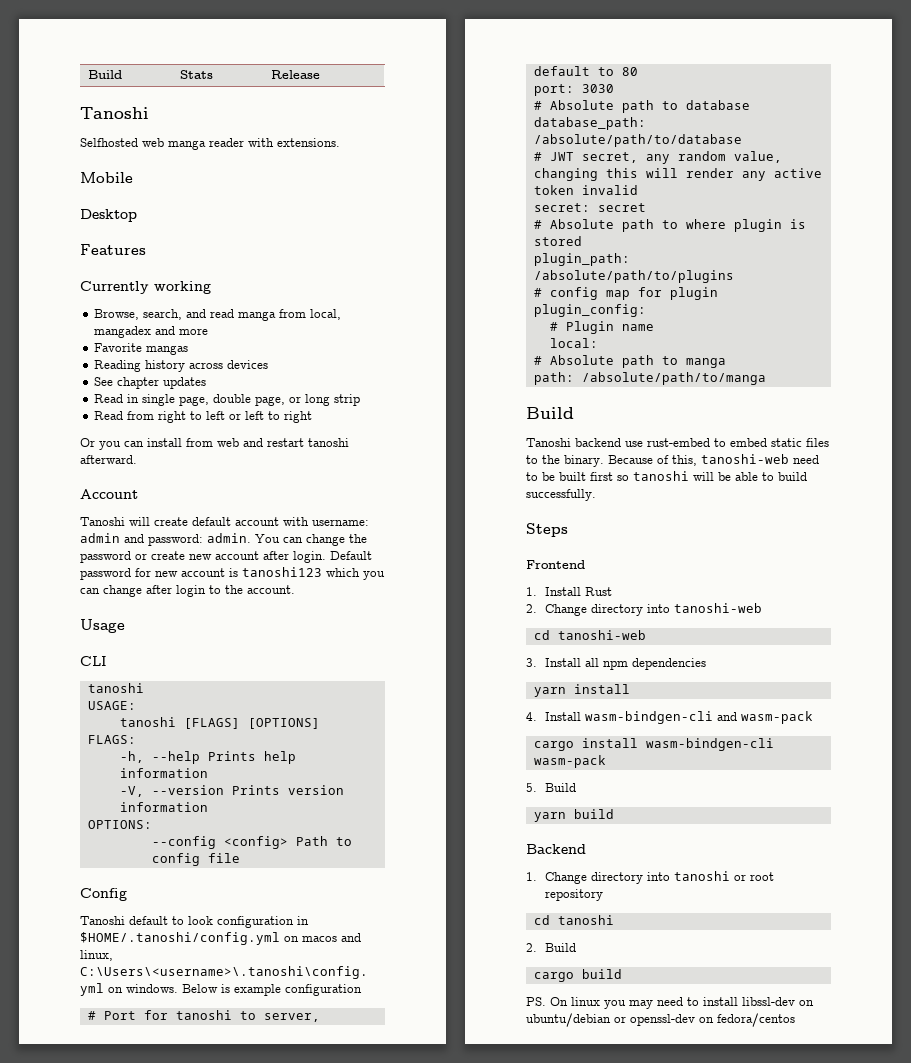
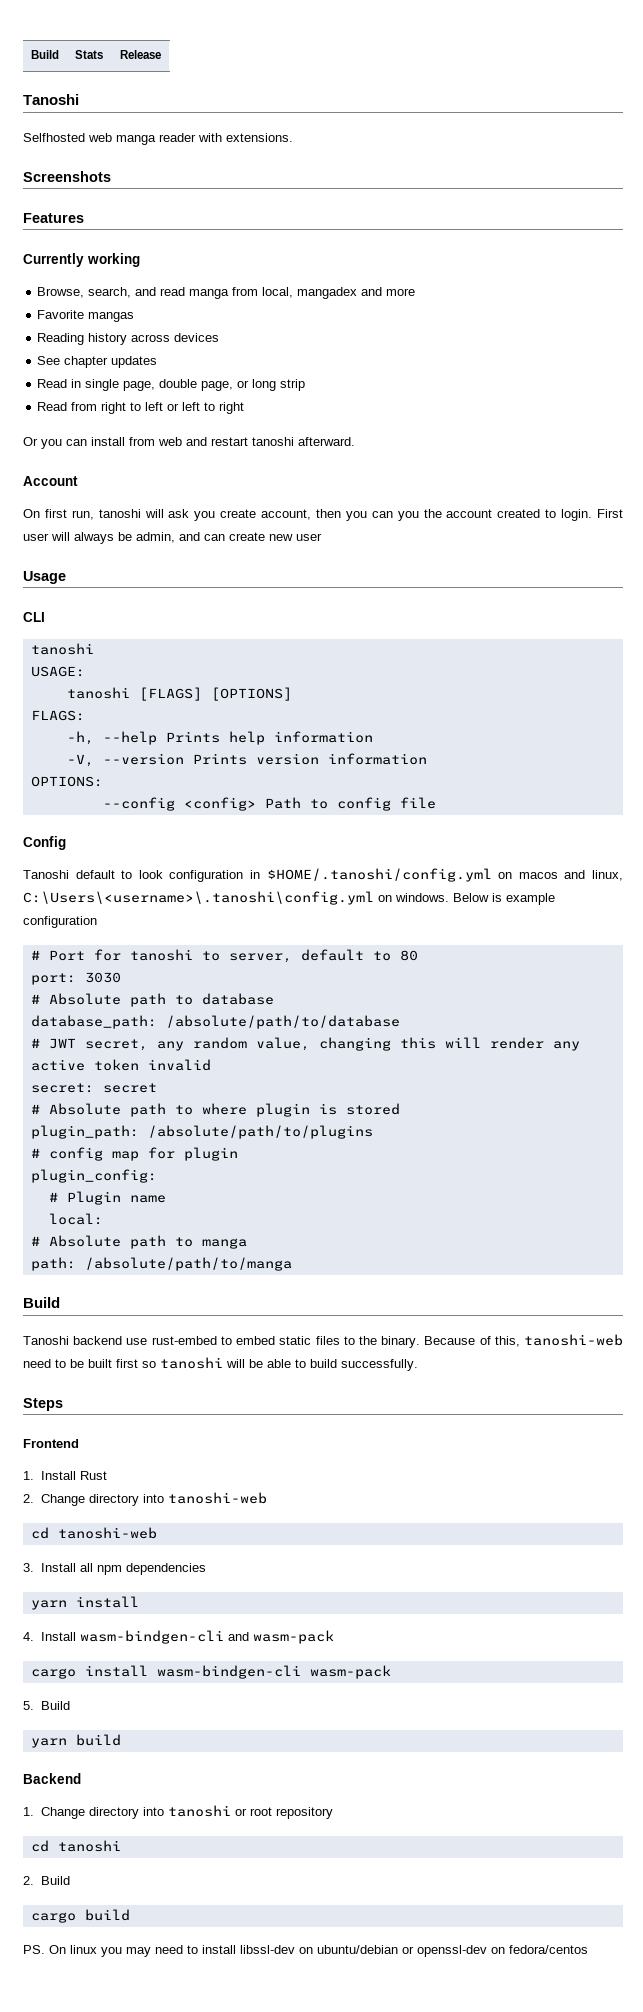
- Mobile
- Desktop
+ Screenshots
- Tanoshi will create default account with username: admin and password: admin. You can change the password or create new account after login. Default password for new account is tanoshi123 which you can change after login to the account.
+ On first run, tanoshi will ask you create account, then you can you the account created to login. First user will always be admin, and can create new user

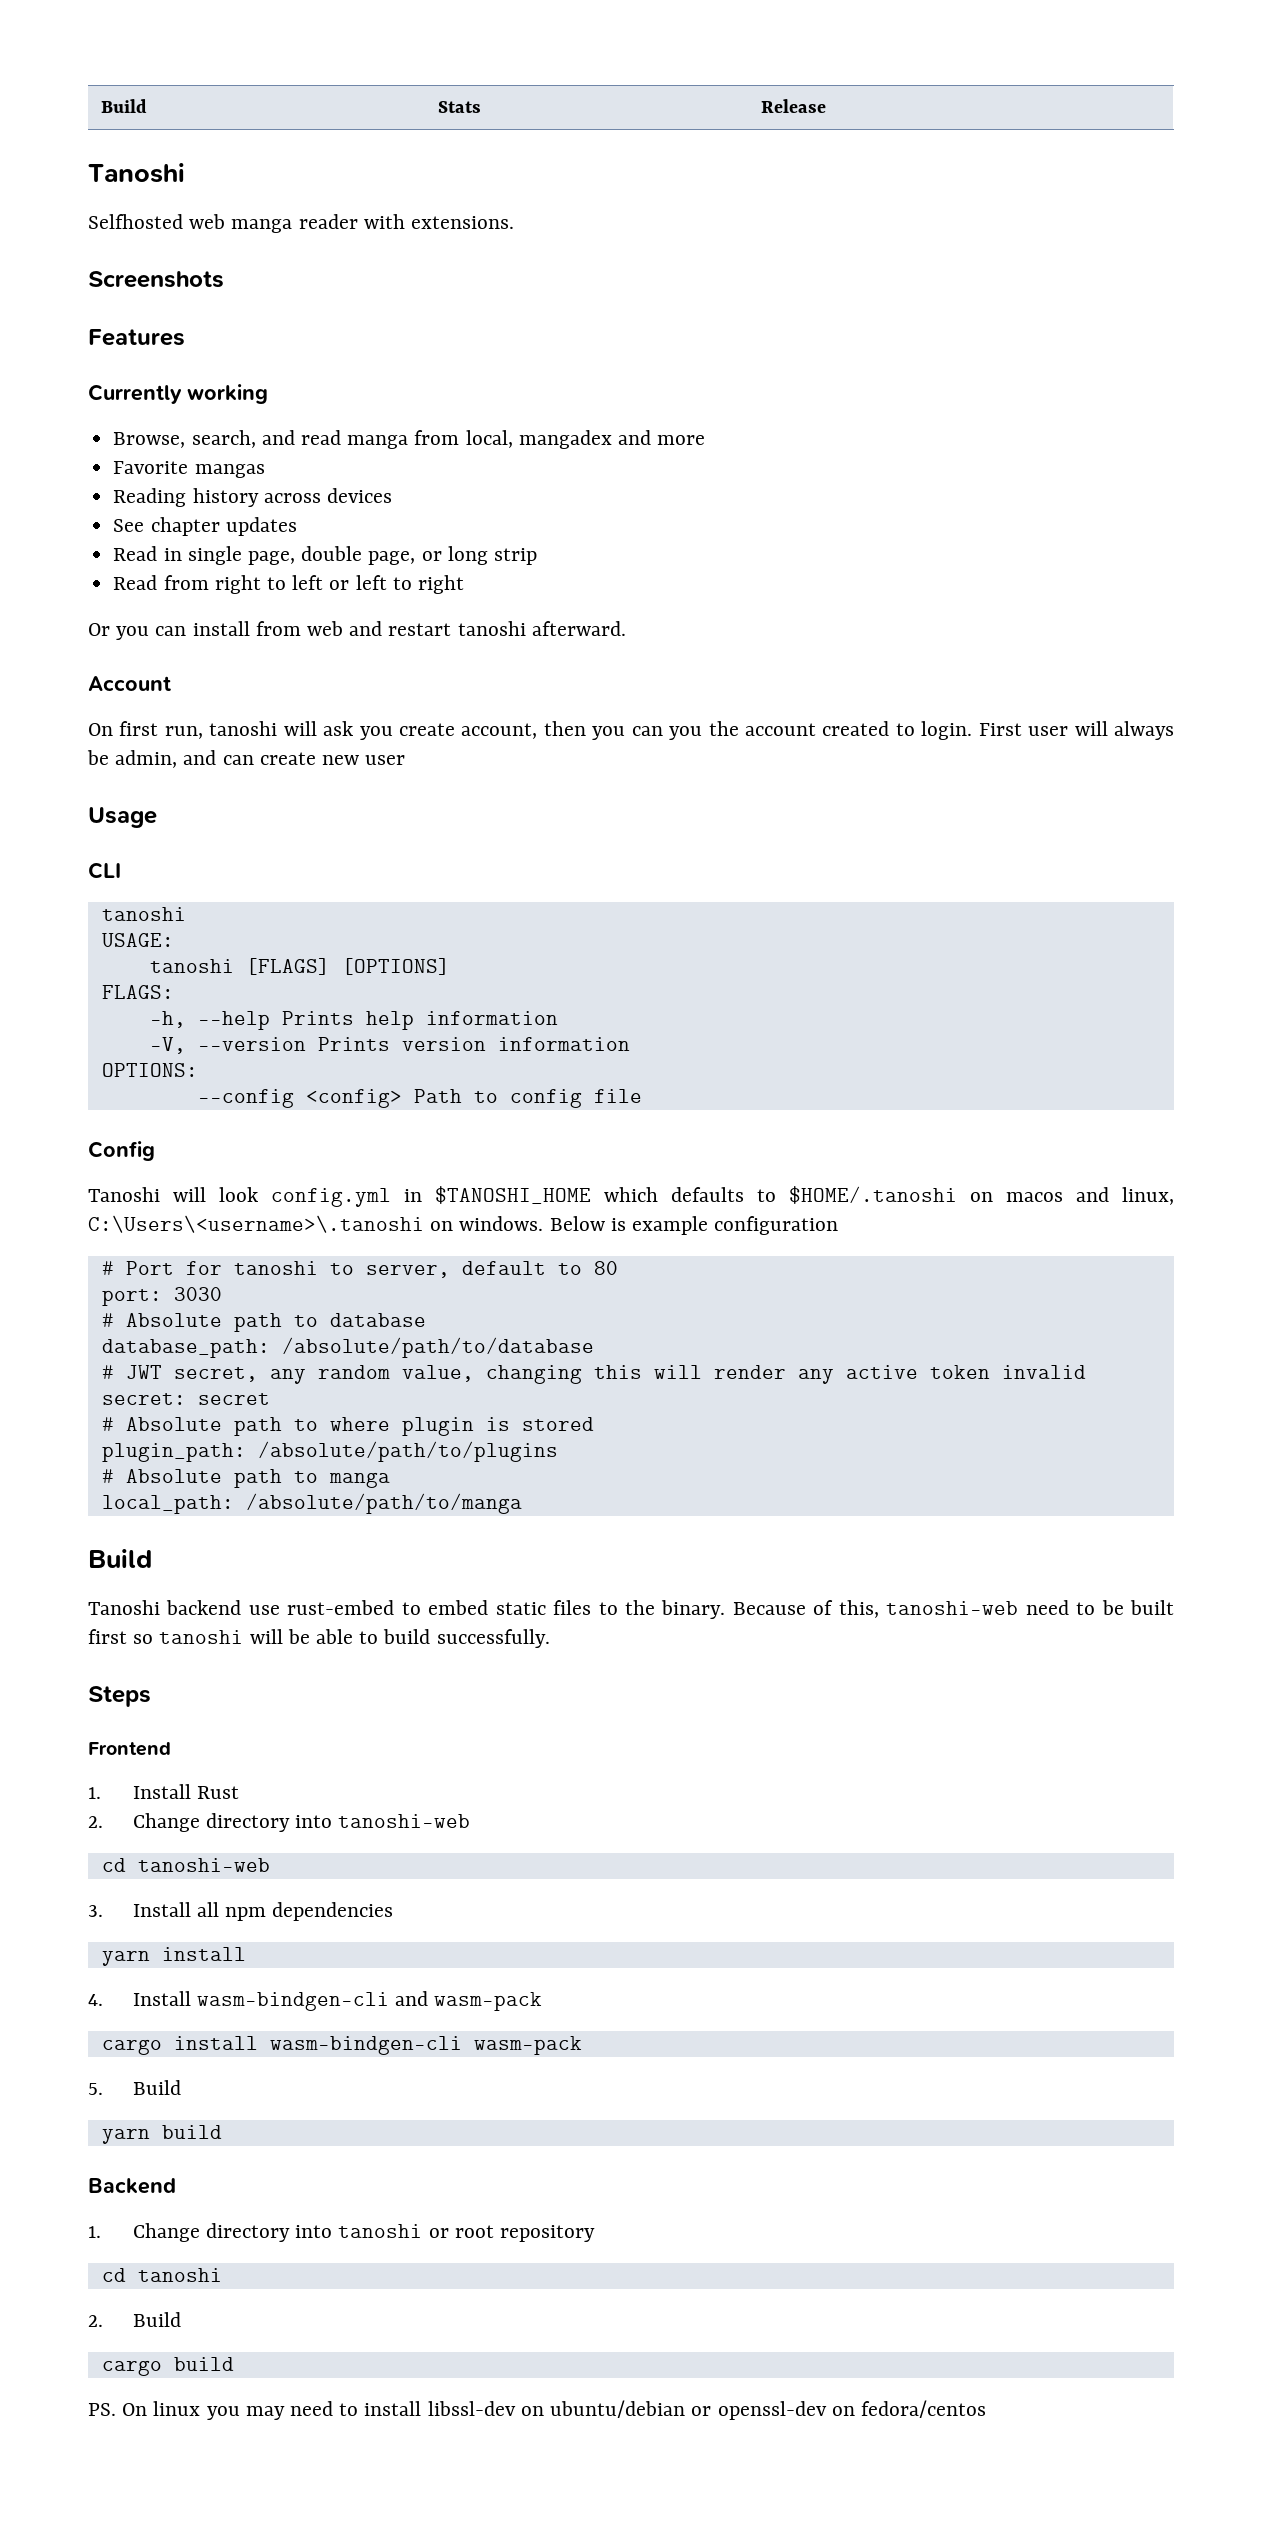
- Tanoshi default to look configuration in $HOME/.tanoshi/config.yml on macos and linux, C:\Users\<username>\.tanoshi\config.yml on windows.
+ Tanoshi will look config.yml in $TANOSHI_HOME which defaults to $HOME/.tanoshi on macos and linux, C:\Users\<username>\.tanoshi on windows.
- # config map for plugin
- plugin_config:
- # Plugin name
- local:
- path: /absolute/path/to/manga
+ local_path: /absolute/path/to/manga

